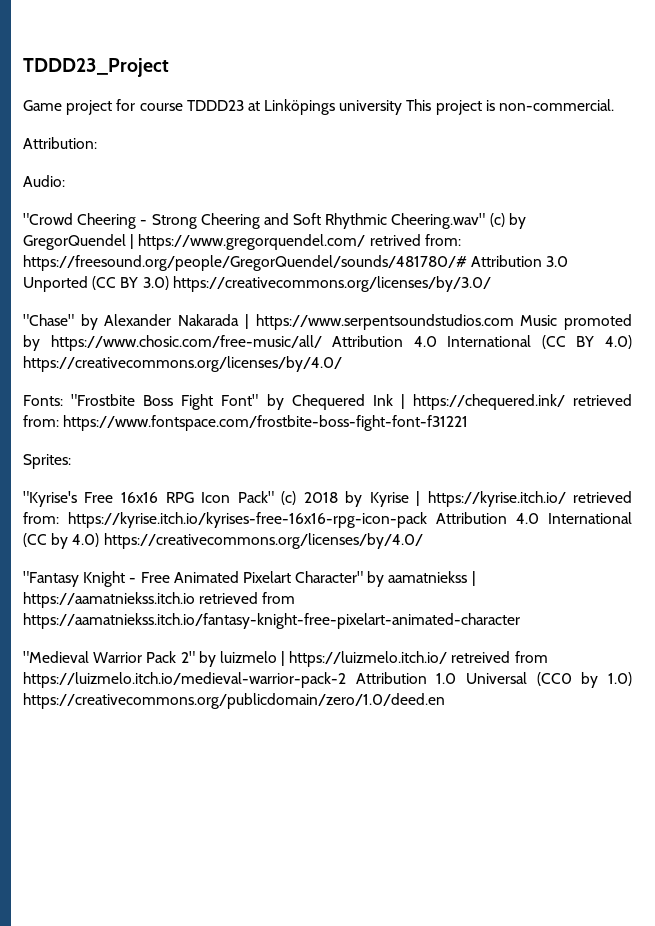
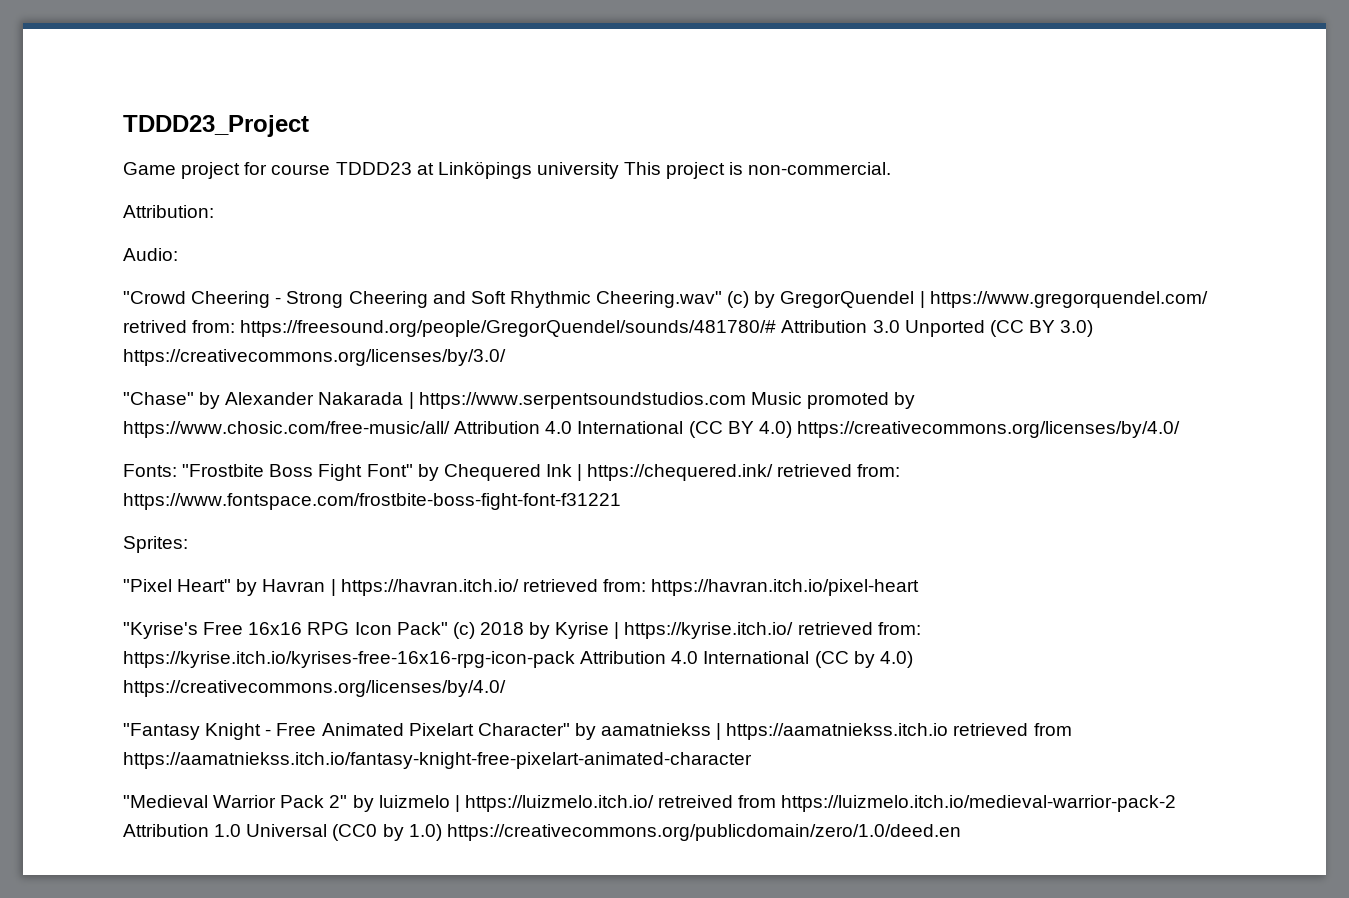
+ "Pixel Heart" by Havran | https://havran.itch.io/ retrieved from: https://havran.itch.io/pixel-heart

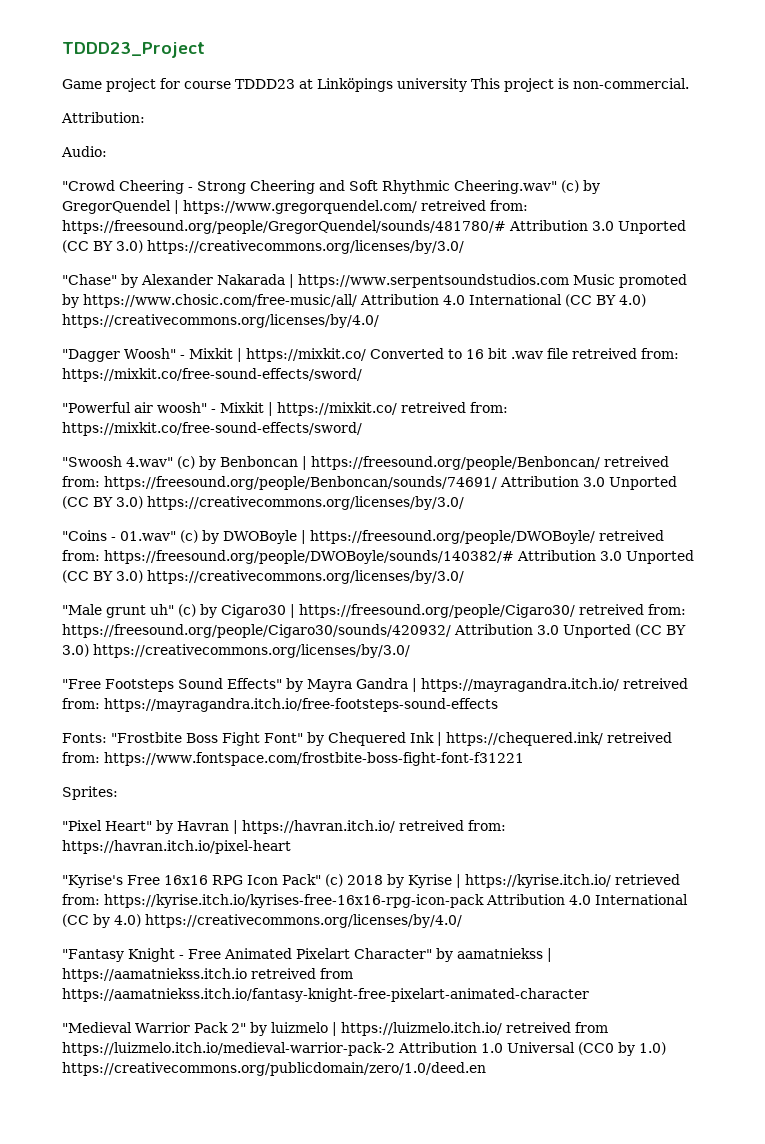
- "Crowd Cheering - Strong Cheering and Soft Rhythmic Cheering.wav" (c) by GregorQuendel | https://www.gregorquendel.com/ retrived from: https://freesound.org/people/GregorQuendel/sounds/481780/# Attribution 3.0 Unported (CC BY 3.0) https://creativecommons.org/licenses/by/3.0/
+ "Crowd Cheering - Strong Cheering and Soft Rhythmic Cheering.wav" (c) by GregorQuendel | https://www.gregorquendel.com/ retreived from: https://freesound.org/people/GregorQuendel/sounds/481780/# Attribution 3.0 Unported (CC BY 3.0) https://creativecommons.org/licenses/by/3.0/
+ "Dagger Woosh" - Mixkit | https://mixkit.co/ Converted to 16 bit .wav file retreived from: https://mixkit.co/free-sound-effects/sword/
+ "Powerful air woosh" - Mixkit | https://mixkit.co/ retreived from: https://mixkit.co/free-sound-effects/sword/
+ "Swoosh 4.wav" (c) by Benboncan | https://freesound.org/people/Benboncan/ retreived from: https://freesound.org/people/Benboncan/sounds/74691/ Attribution 3.0 Unported (CC BY 3.0) https://creativecommons.org/licenses/by/3.0/
+ "Coins - 01.wav" (c) by DWOBoyle | https://freesound.org/people/DWOBoyle/ retreived from: https://freesound.org/people/DWOBoyle/sounds/140382/# Attribution 3.0 Unported (CC BY 3.0) https://creativecommons.org/licenses/by/3.0/
+ "Male grunt uh" (c) by Cigaro30 | https://freesound.org/people/Cigaro30/ retreived from: https://freesound.org/people/Cigaro30/sounds/420932/ Attribution 3.0 Unported (CC BY 3.0) https://creativecommons.org/licenses/by/3.0/
+ "Free Footsteps Sound Effects" by Mayra Gandra | https://mayragandra.itch.io/ retreived from: https://mayragandra.itch.io/free-footsteps-sound-effects
- Fonts: "Frostbite Boss Fight Font" by Chequered Ink | https://chequered.ink/ retrieved from: https://www.fontspace.com/frostbite-boss-fight-font-f31221
+ Fonts: "Frostbite Boss Fight Font" by Chequered Ink | https://chequered.ink/ retreived from: https://www.fontspace.com/frostbite-boss-fight-font-f31221
- "Pixel Heart" by Havran | https://havran.itch.io/ retrieved from: https://havran.itch.io/pixel-heart
+ "Pixel Heart" by Havran | https://havran.itch.io/ retreived from: https://havran.itch.io/pixel-heart
- "Fantasy Knight - Free Animated Pixelart Character" by aamatniekss | https://aamatniekss.itch.io retrieved from https://aamatniekss.itch.io/fantasy-knight-free-pixelart-animated-character
+ "Fantasy Knight - Free Animated Pixelart Character" by aamatniekss | https://aamatniekss.itch.io retreived from https://aamatniekss.itch.io/fantasy-knight-free-pixelart-animated-character

